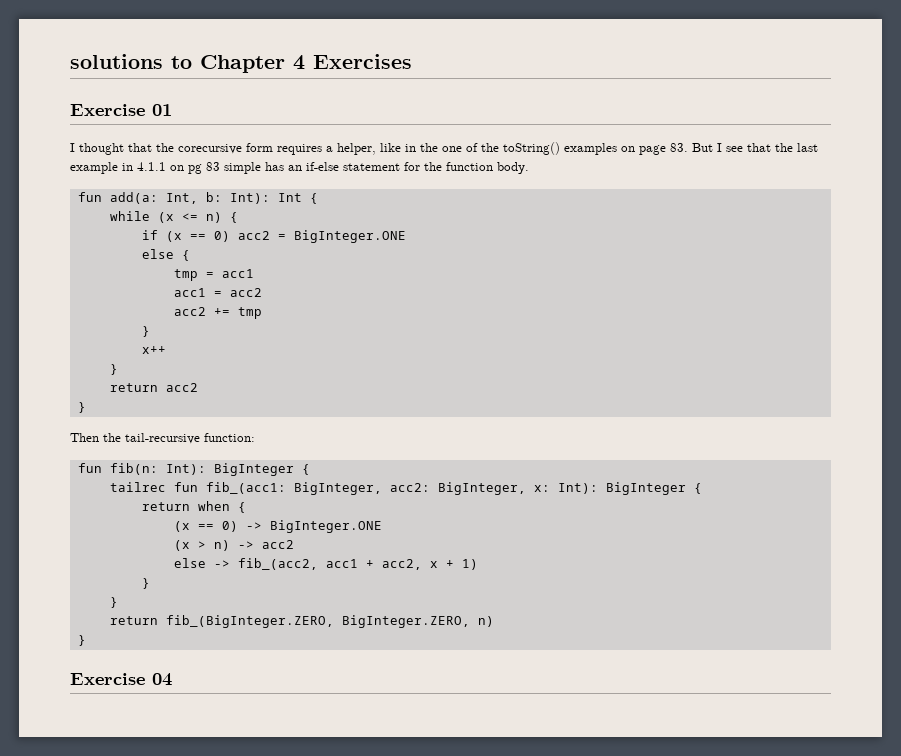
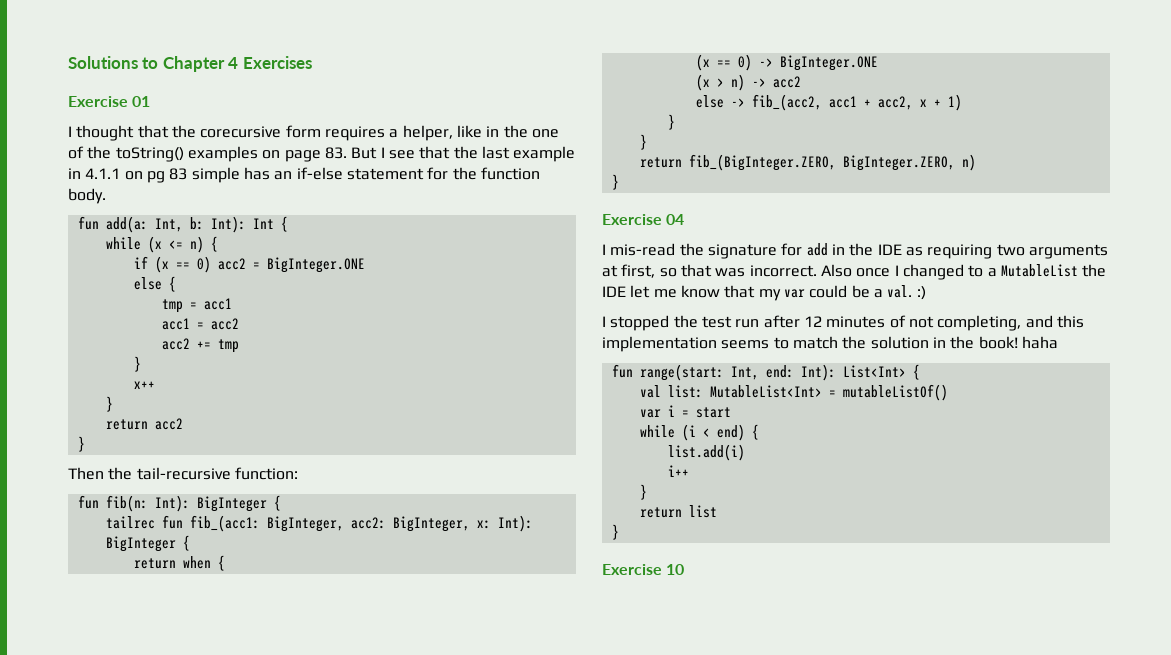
- solutions to Chapter 4 Exercises
+ Solutions to Chapter 4 Exercises
+ I mis-read the signature for add in the IDE as requiring two arguments at first, so that was incorrect. Also once I changed to a MutableList the IDE let me know that my var could be a val. :)
+ I stopped the test run after 12 minutes of not completing, and this implementation seems to match the solution in the book! haha
+ fun range(start: Int, end: Int): List<Int> {
+ val list: MutableList<Int> = mutableListOf()
+ var i = start
+ while (i < end) {
+ list.add(i)
+ i++
+ }
+ return list
+ }
+ Exercise 10

